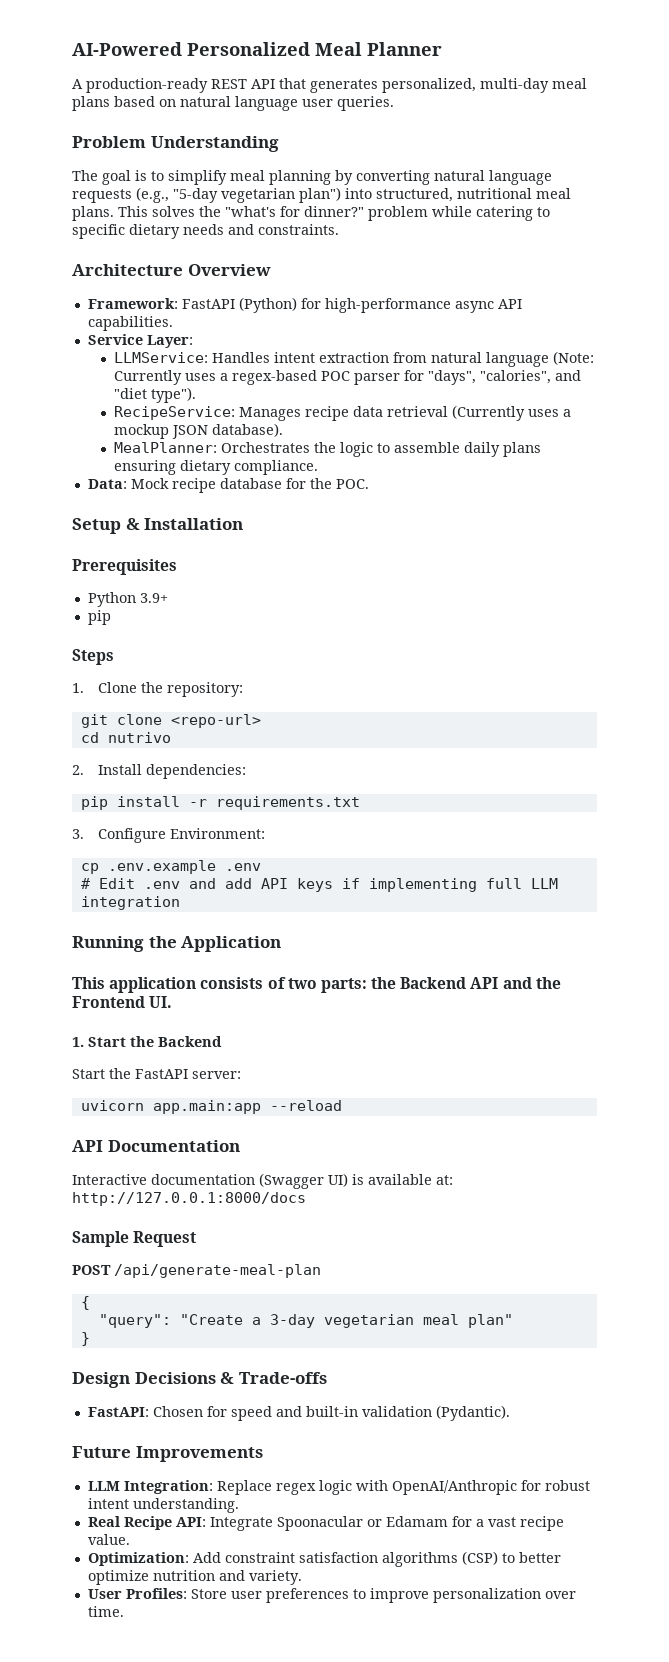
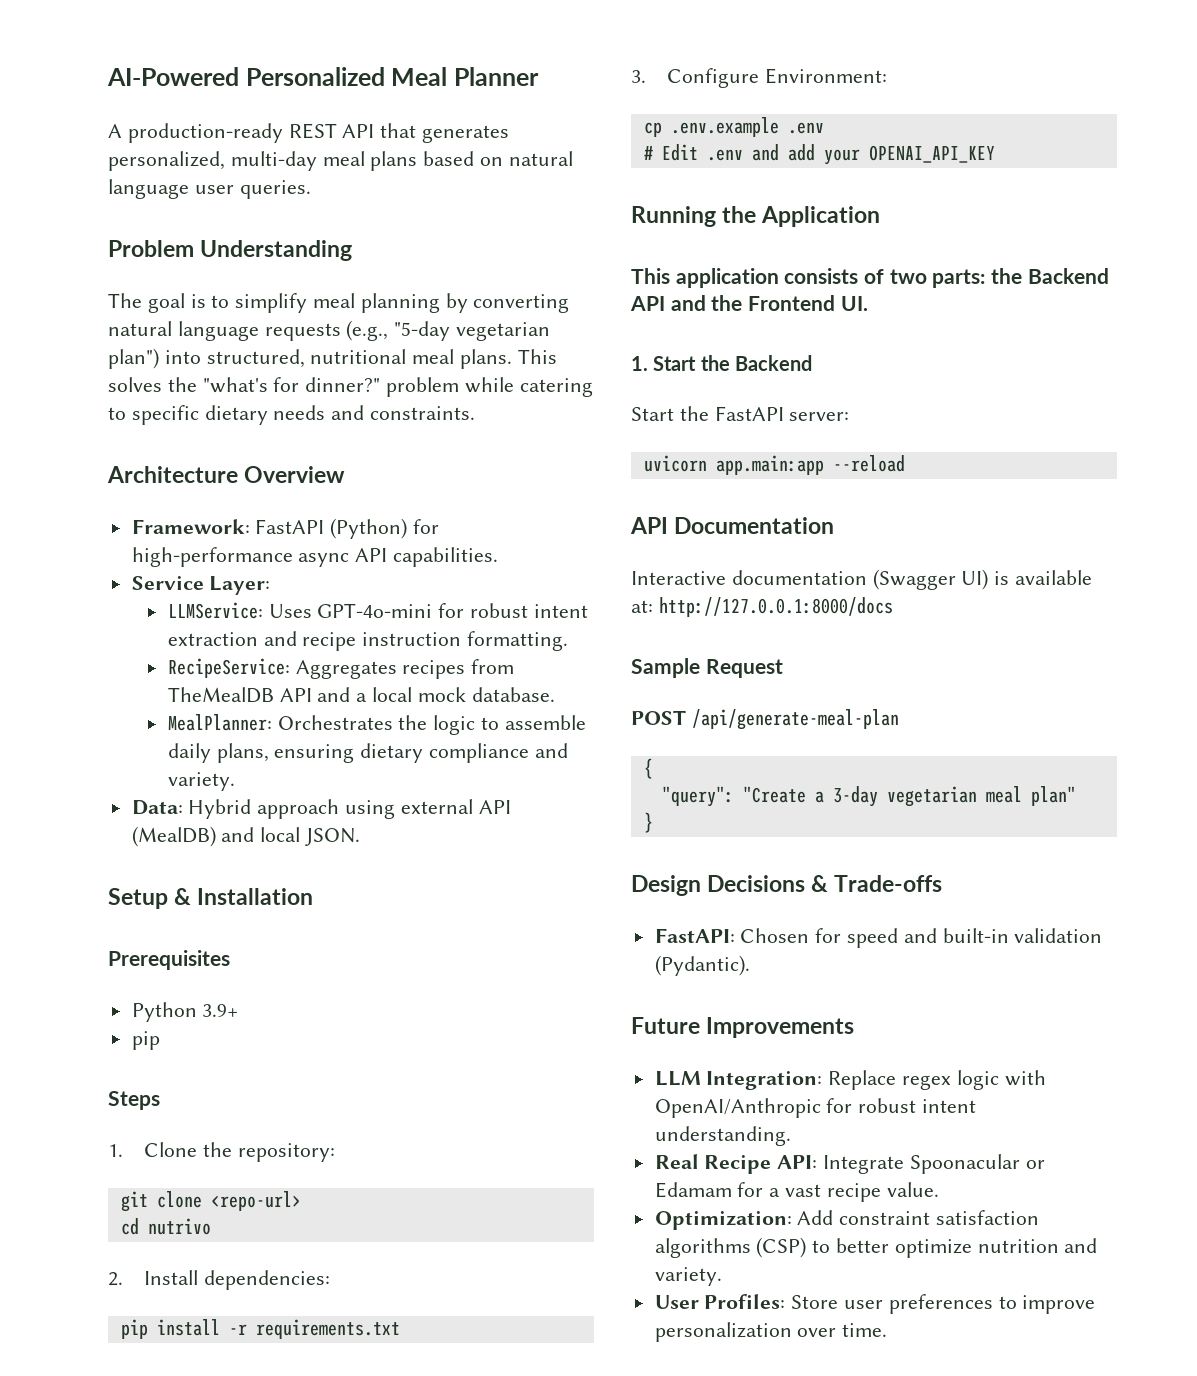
- LLMService: Handles intent extraction from natural language (Note: Currently uses a regex-based POC parser for "days", "calories", and "diet type").
- RecipeService: Manages recipe data retrieval (Currently uses a mockup JSON database).
+ LLMService: Uses GPT-4o-mini for robust intent extraction and recipe instruction formatting.
+ RecipeService: Aggregates recipes from TheMealDB API and a local mock database.
- MealPlanner: Orchestrates the logic to assemble daily plans ensuring dietary compliance.
- Data: Mock recipe database for the POC.
+ MealPlanner: Orchestrates the logic to assemble daily plans, ensuring dietary compliance and variety.
+ Data: Hybrid approach using external API (MealDB) and local JSON.
- # Edit .env and add API keys if implementing full LLM integration
+ # Edit .env and add your OPENAI_API_KEY

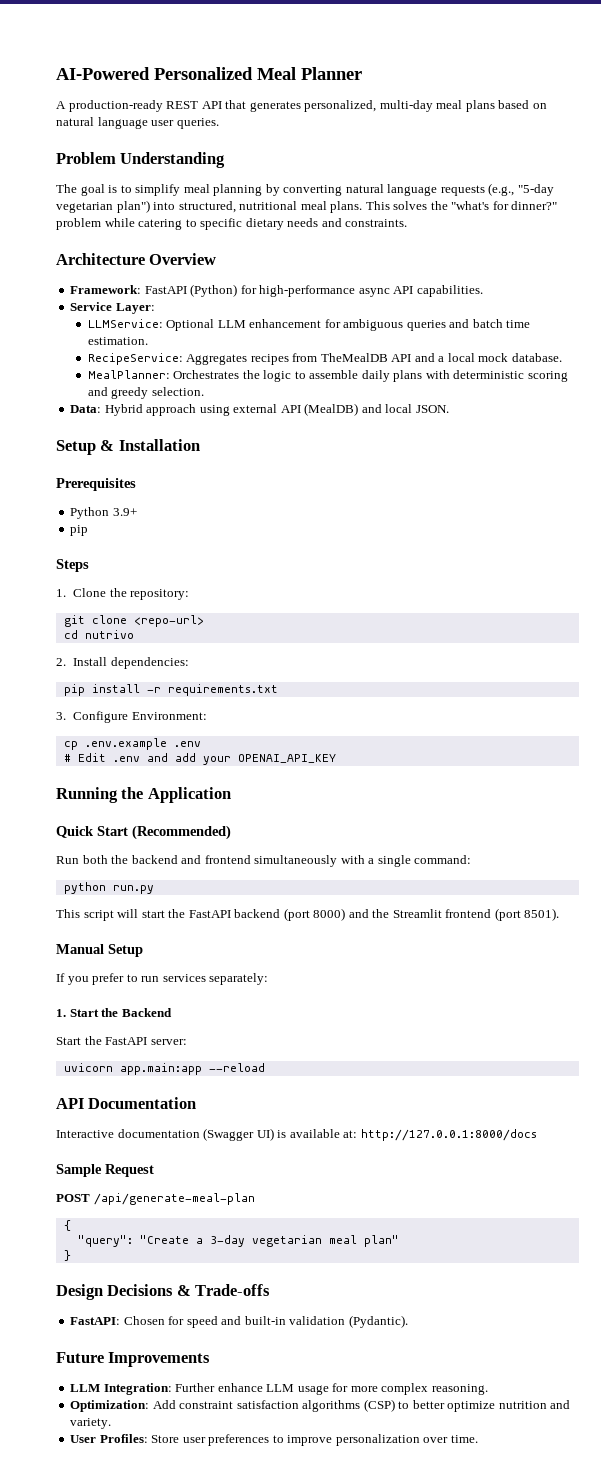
- LLMService: Uses GPT-4o-mini for robust intent extraction and recipe instruction formatting.
+ LLMService: Optional LLM enhancement for ambiguous queries and batch time estimation.
- MealPlanner: Orchestrates the logic to assemble daily plans, ensuring dietary compliance and variety.
+ MealPlanner: Orchestrates the logic to assemble daily plans with deterministic scoring and greedy selection.
- This application consists of two parts: the Backend API and the Frontend UI.
+ Quick Start (Recommended)
+ Run both the backend and frontend simultaneously with a single command:
+ python run.py
+ This script will start the FastAPI backend (port 8000) and the Streamlit frontend (port 8501).
+ Manual Setup
+ If you prefer to run services separately:
- LLM Integration: Replace regex logic with OpenAI/Anthropic for robust intent understanding.
- Real Recipe API: Integrate Spoonacular or Edamam for a vast recipe value.
+ LLM Integration: Further enhance LLM usage for more complex reasoning.

